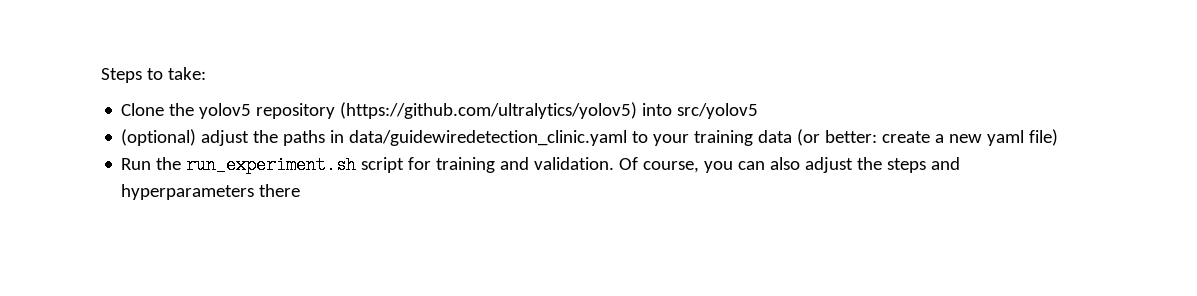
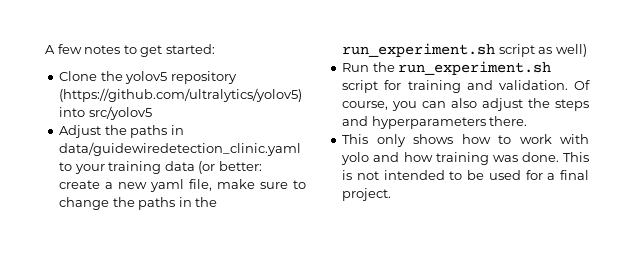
- Steps to take:
+ A few notes to get started:
- (optional) adjust the paths in data/guidewiredetection_clinic.yaml to your training data (or better: create a new yaml file)
+ Adjust the paths in data/guidewiredetection_clinic.yaml to your training data (or better: create a new yaml file, make sure to change the paths in the run_experiment.sh script as well)
- Of course, you can also adjust the steps and hyperparameters there
+ Of course, you can also adjust the steps and hyperparameters there.
+ This only shows how to work with yolo and how training was done. This is not intended to be used for a final project.

